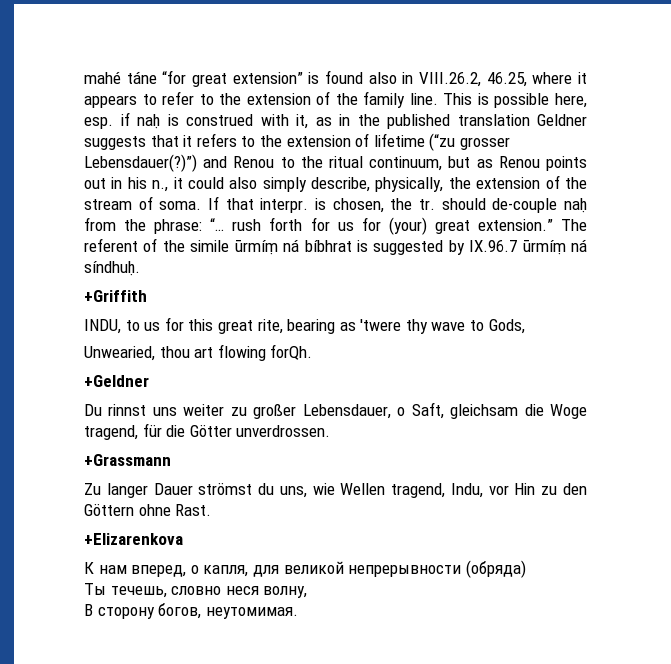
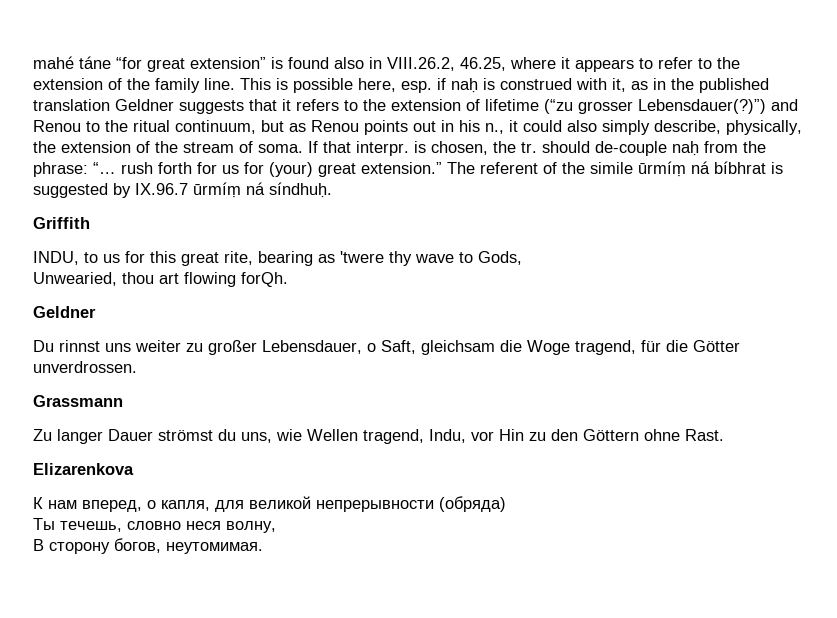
- +Griffith
+ Griffith
  Unwearied, thou art flowing forQh.
- +Geldner
+ Geldner
- +Grassmann
+ Grassmann
- +Elizarenkova
+ Elizarenkova

